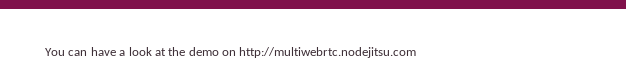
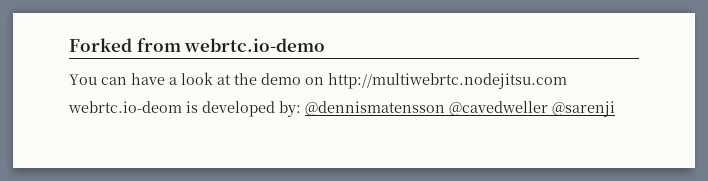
+ Forked from webrtc.io-demo
+ webrtc.io-deom is developed by: @dennismatensson @cavedweller @sarenji

